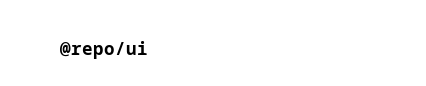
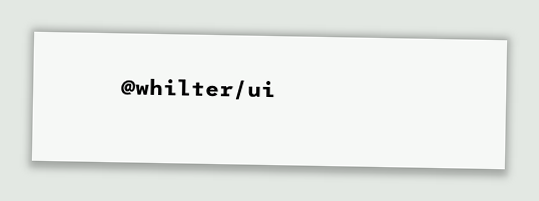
- @repo/ui
+ @whilter/ui

